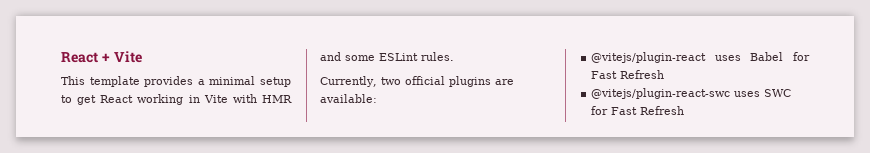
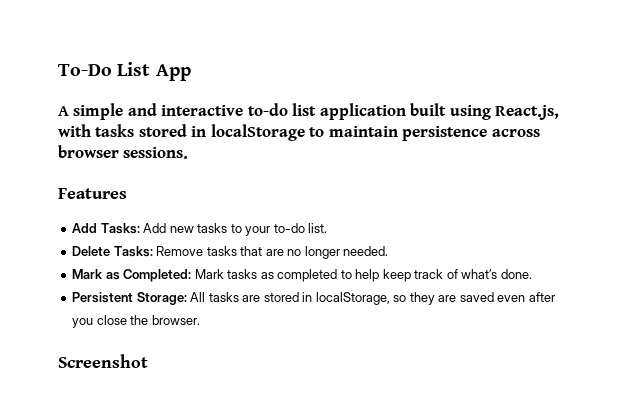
- React + Vite
- This template provides a minimal setup to get React working in Vite with HMR and some ESLint rules.
- Currently, two official plugins are available:
- @vitejs/plugin-react uses Babel for Fast Refresh
- @vitejs/plugin-react-swc uses SWC for Fast Refresh
+ To-Do List App
+ A simple and interactive to-do list application built using React.js, with tasks stored in localStorage to maintain persistence across browser sessions.
+ Features
+ Add Tasks: Add new tasks to your to-do list.
+ Delete Tasks: Remove tasks that are no longer needed.
+ Mark as Completed: Mark tasks as completed to help keep track of what’s done.
+ Persistent Storage: All tasks are stored in localStorage, so they are saved even after you close the browser.
+ Screenshot

